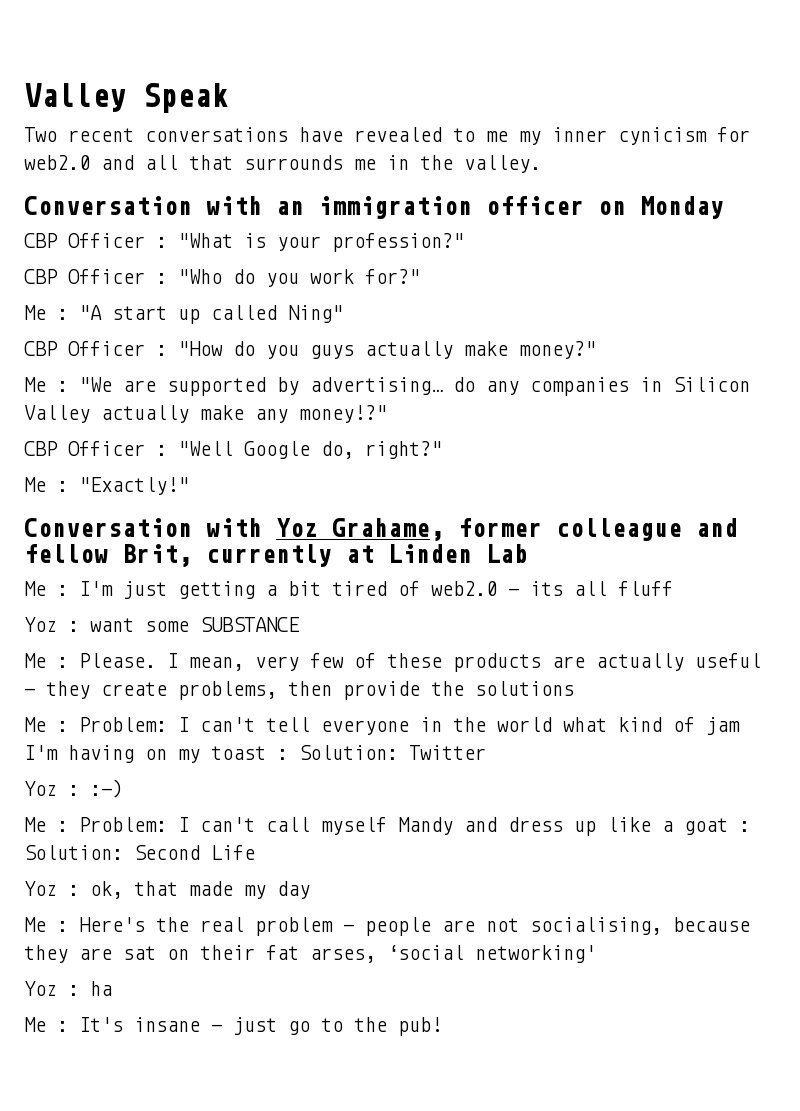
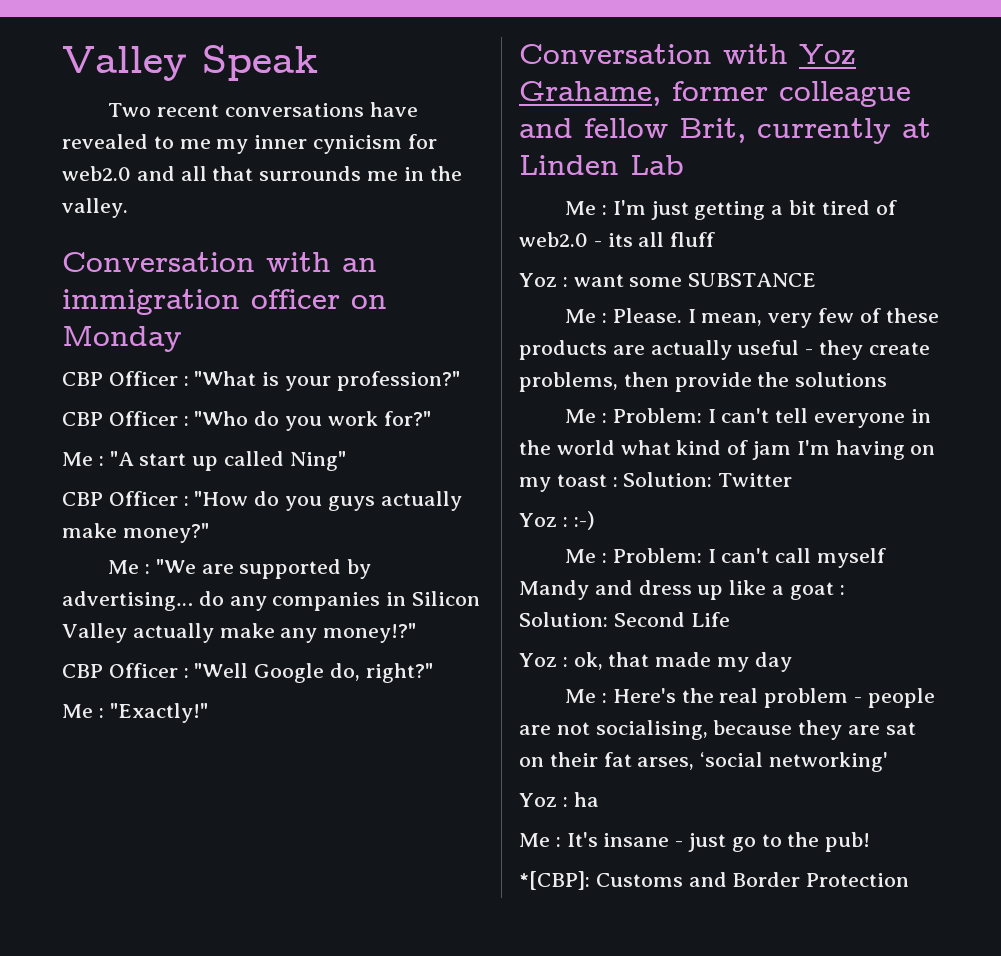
+ *[CBP]: Customs and Border Protection

